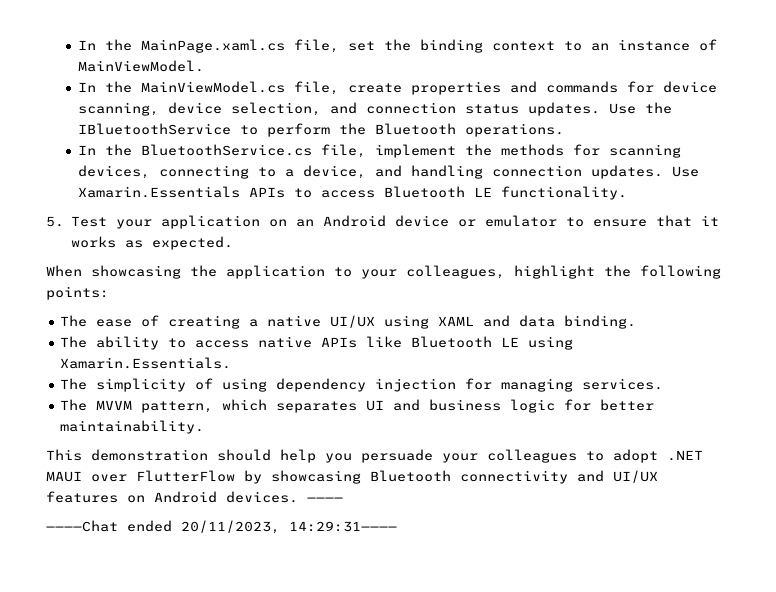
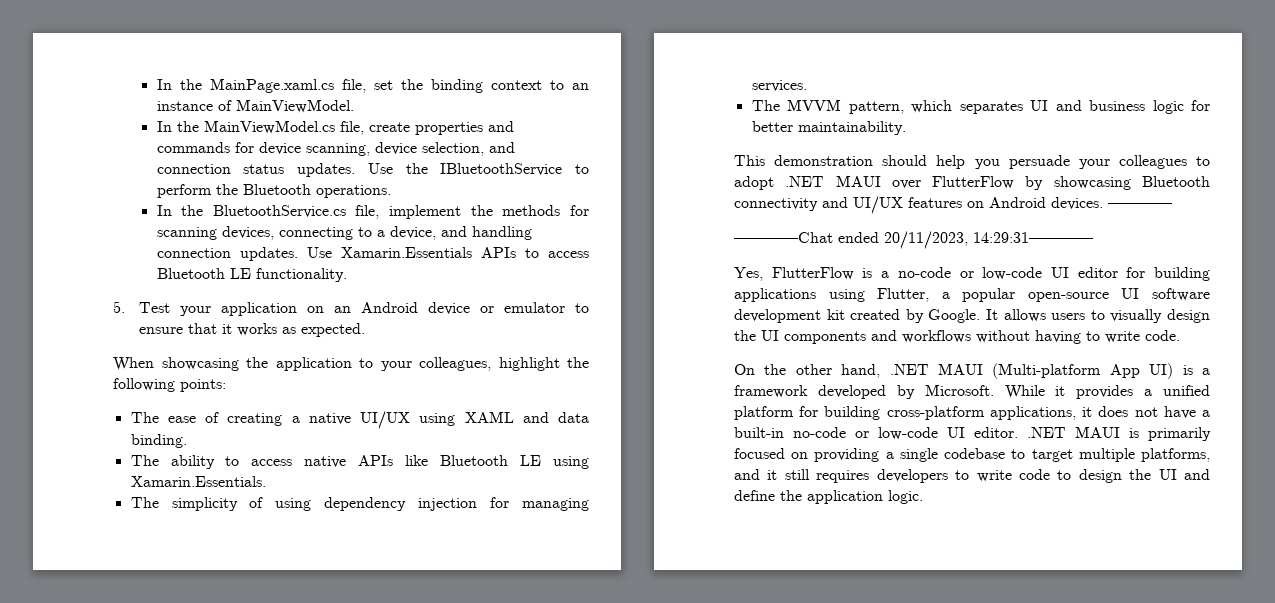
+ Yes, FlutterFlow is a no-code or low-code UI editor for building applications using Flutter, a popular open-source UI software development kit created by Google. It allows users to visually design the UI components and workflows without having to write code.
+ On the other hand, .NET MAUI (Multi-platform App UI) is a framework developed by Microsoft. While it provides a unified platform for building cross-platform applications, it does not have a built-in no-code or low-code UI editor. .NET MAUI is primarily focused on providing a single codebase to target multiple platforms, and it still requires developers to write code to design the UI and define the application logic.

